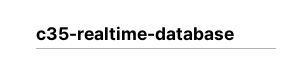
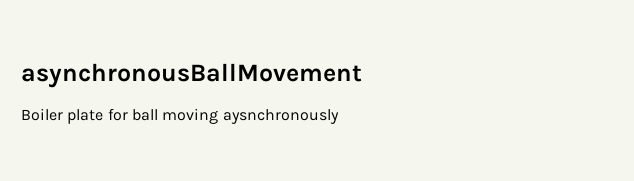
- c35-realtime-database
+ asynchronousBallMovement
+ Boiler plate for ball moving aysnchronously

